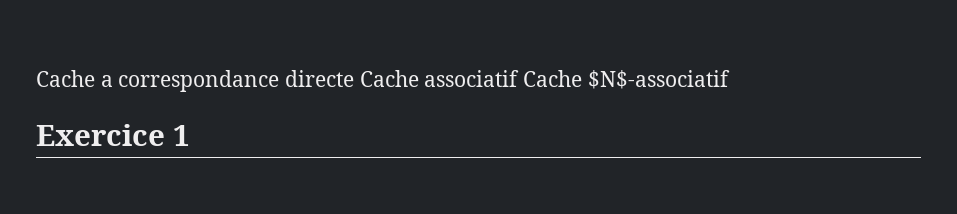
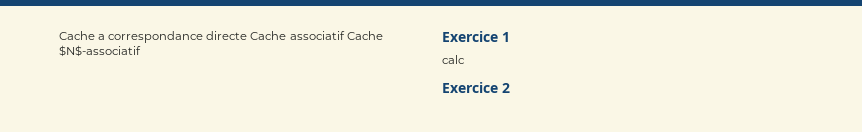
+ calc
+ Exercice 2

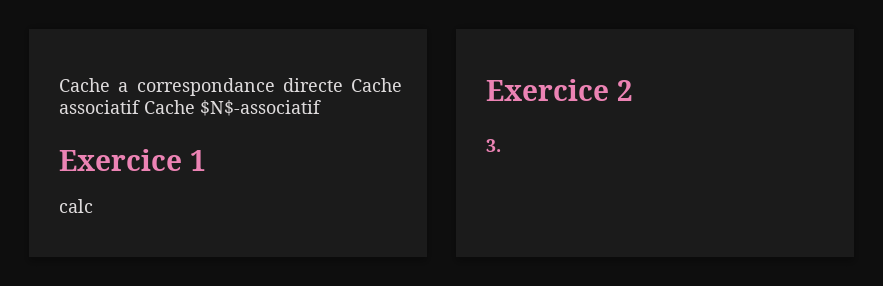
+ 3.

